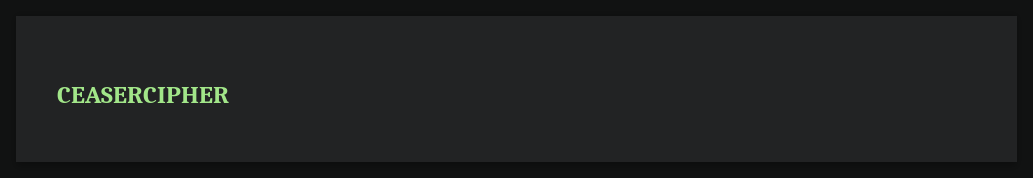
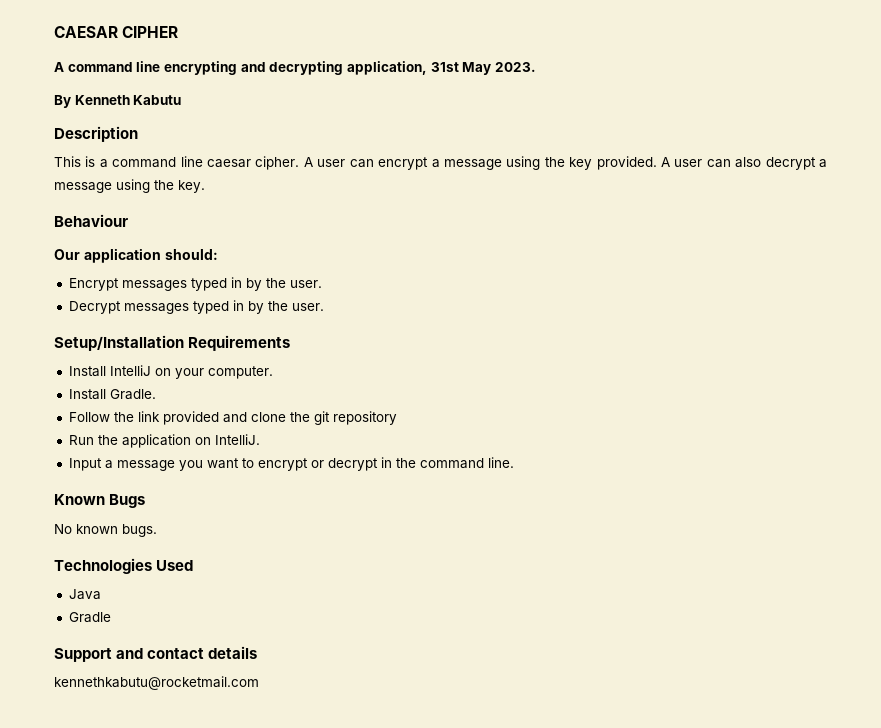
- CEASERCIPHER
+ CAESAR CIPHER
+ A command line encrypting and decrypting application, 31st May 2023.
+ By Kenneth Kabutu
+ Description
+ This is a command line caesar cipher. A user can encrypt a message using the key provided. A user can also decrypt a message using the key.
+ Behaviour
+ Our application should:
+ Encrypt messages typed in by the user.
+ Decrypt messages typed in by the user.
+ Setup/Installation Requirements
+ Install IntelliJ on your computer.
+ Install Gradle.
+ Follow the link provided and clone the git repository
+ Run the application on IntelliJ.
+ Input a message you want to encrypt or decrypt in the command line.
+ Known Bugs
+ No known bugs.
+ Technologies Used
+ Java
+ Gradle
+ Support and contact details
+ kennethkabutu@rocketmail.com

